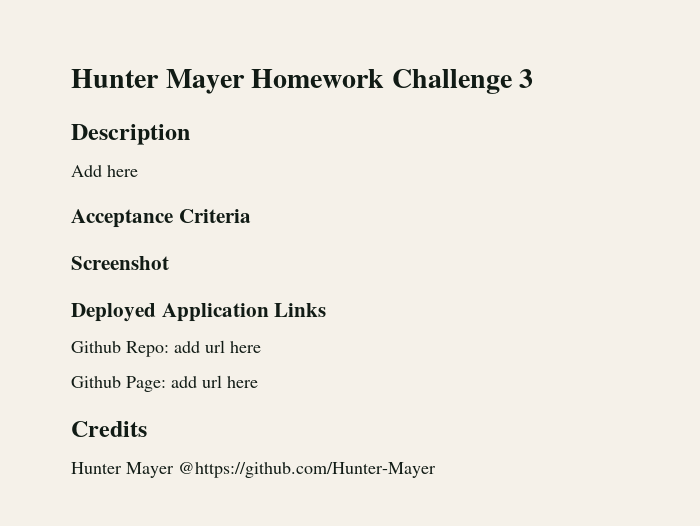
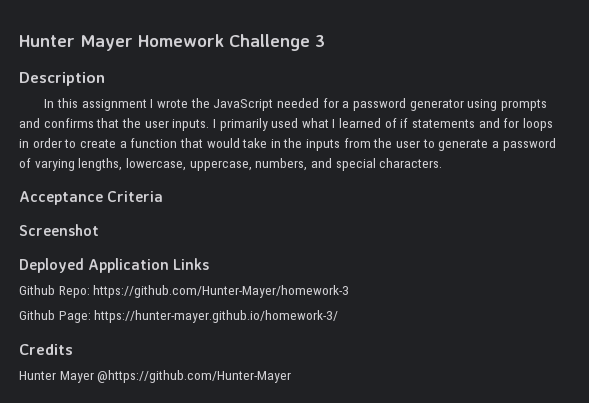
- Add here
+ In this assignment I wrote the JavaScript needed for a password generator using prompts and confirms that the user inputs. I primarily used what I learned of if statements and for loops in order to create a function that would take in the inputs from the user to generate a password of varying lengths, lowercase, uppercase, numbers, and special characters.
- Github Repo: add url here
+ Github Repo: https://github.com/Hunter-Mayer/homework-3
- Github Page: add url here
+ Github Page: https://hunter-mayer.github.io/homework-3/

